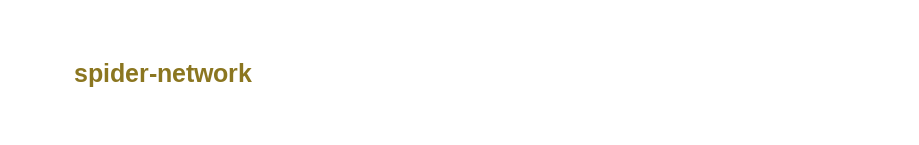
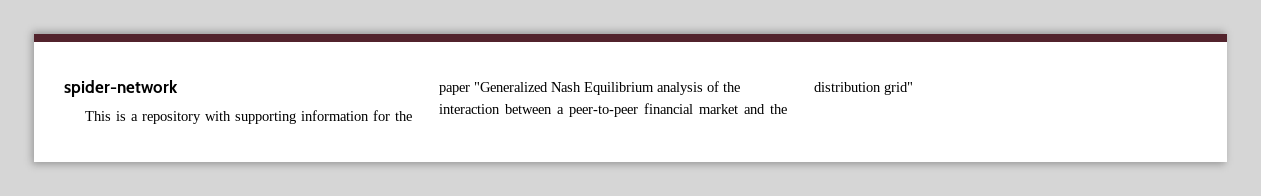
+ This is a repository with supporting information for the paper "Generalized Nash Equilibrium analysis of the interaction between a peer-to-peer financial market and the distribution grid"

